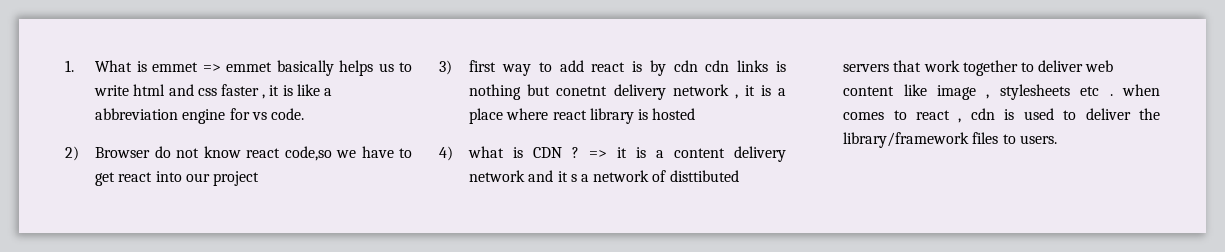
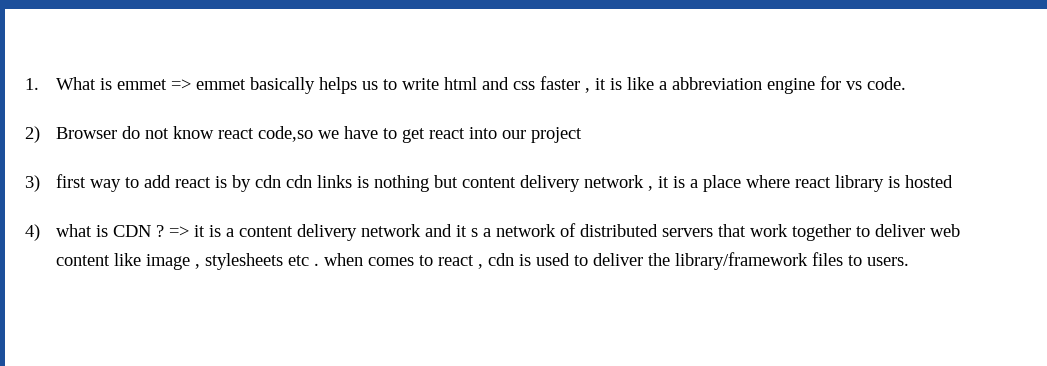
- 3) first way to add react is by cdn cdn links is nothing but conetnt delivery network , it is a place where react library is hosted
+ 3) first way to add react is by cdn cdn links is nothing but content delivery network , it is a place where react library is hosted
- => it is a content delivery network and it s a network of disttibuted servers that work together to deliver web content like image , stylesheets etc . when comes to react , cdn is used to deliver the library/framework files to users.
+ => it is a content delivery network and it s a network of distributed servers that work together to deliver web content like image , stylesheets etc . when comes to react , cdn is used to deliver the library/framework files to users.

